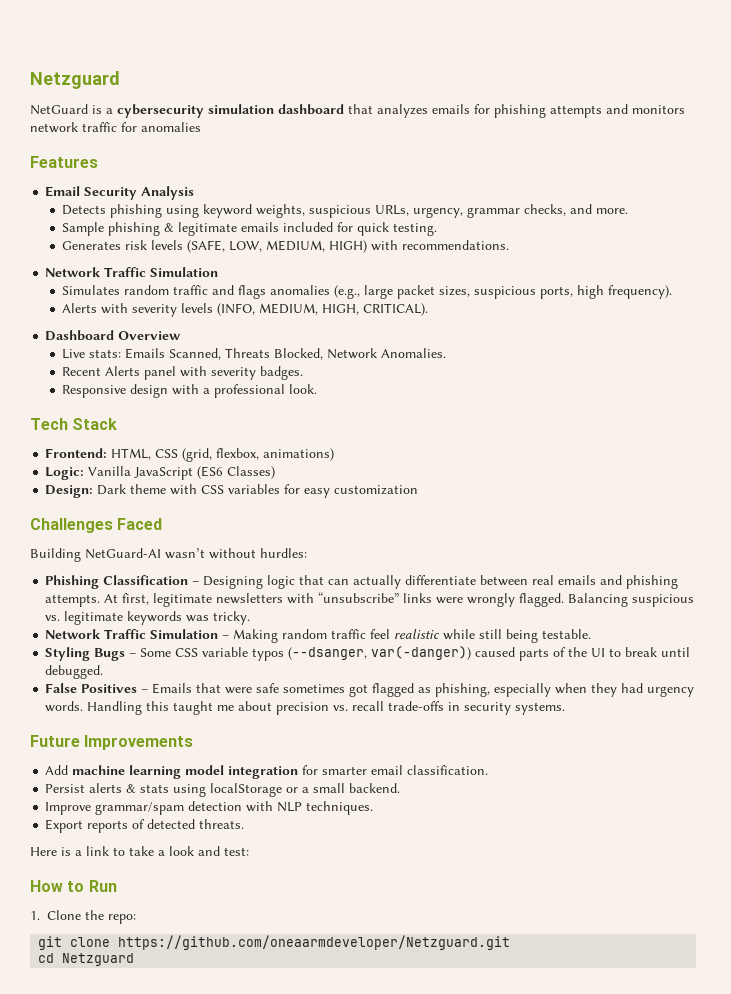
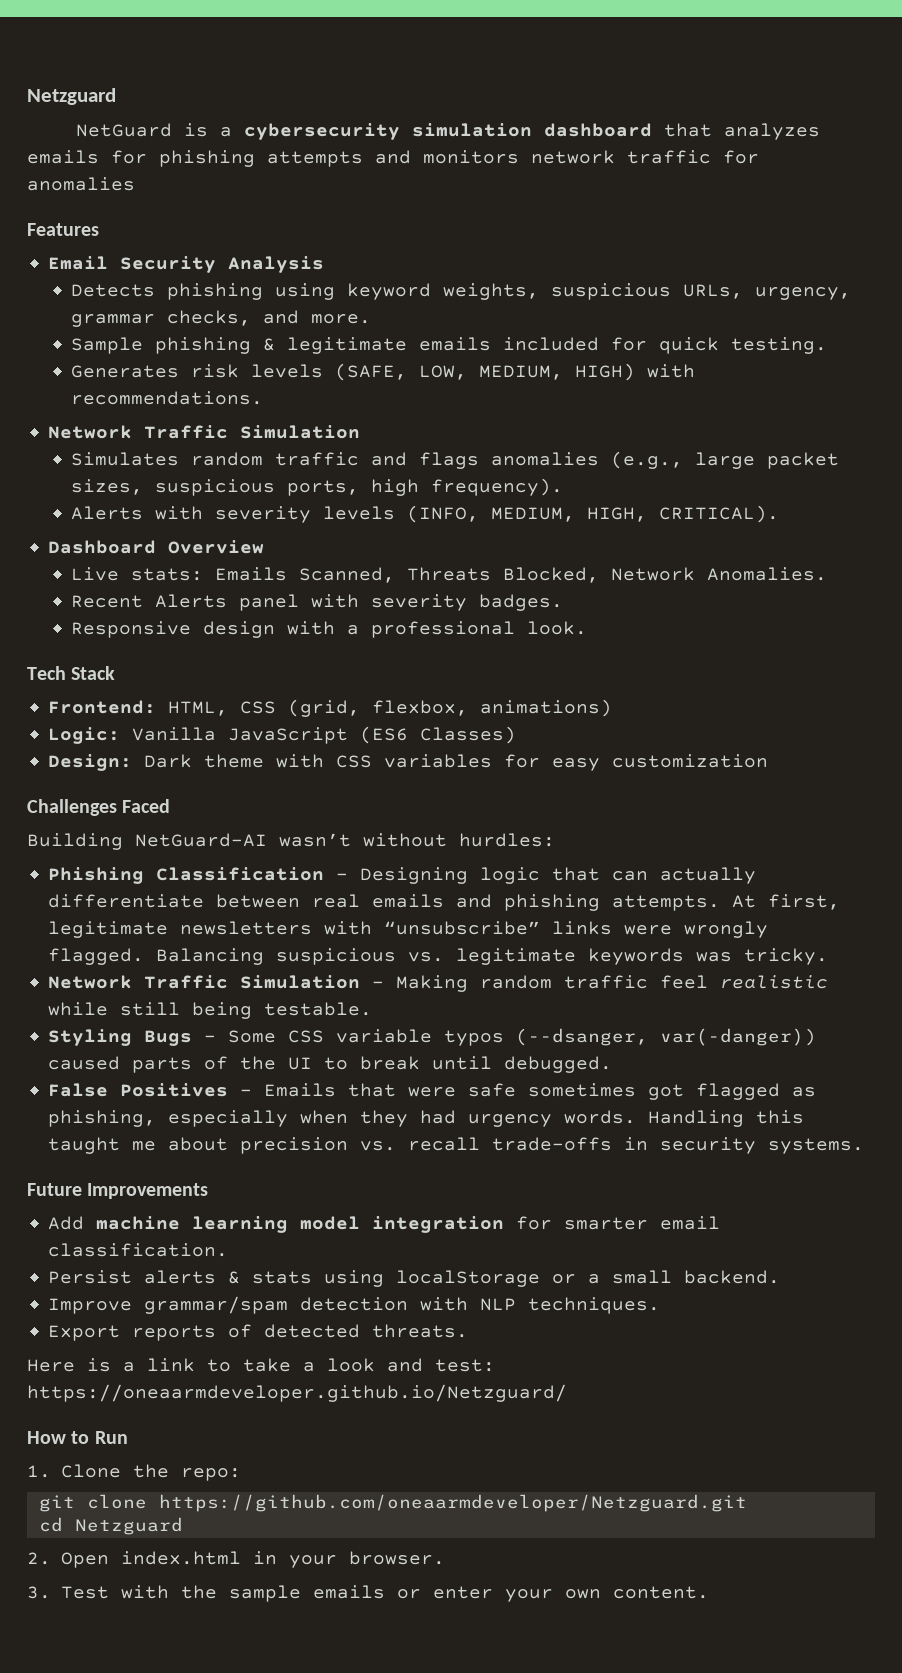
- Here is a link to take a look and test:
+ Here is a link to take a look and test: https://oneaarmdeveloper.github.io/Netzguard/
+ 2. Open index.html in your browser.
+ 3. Test with the sample emails or enter your own content.

